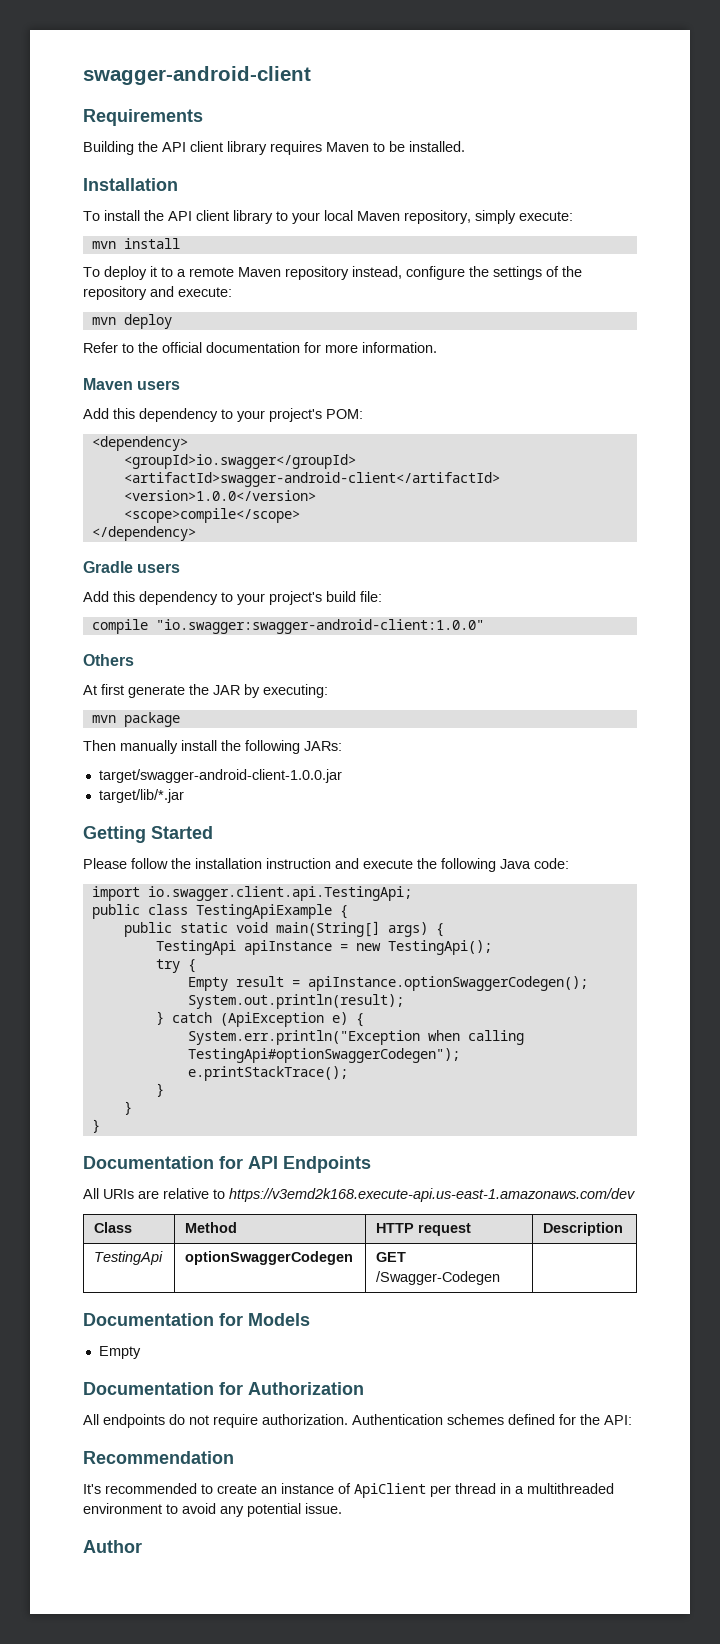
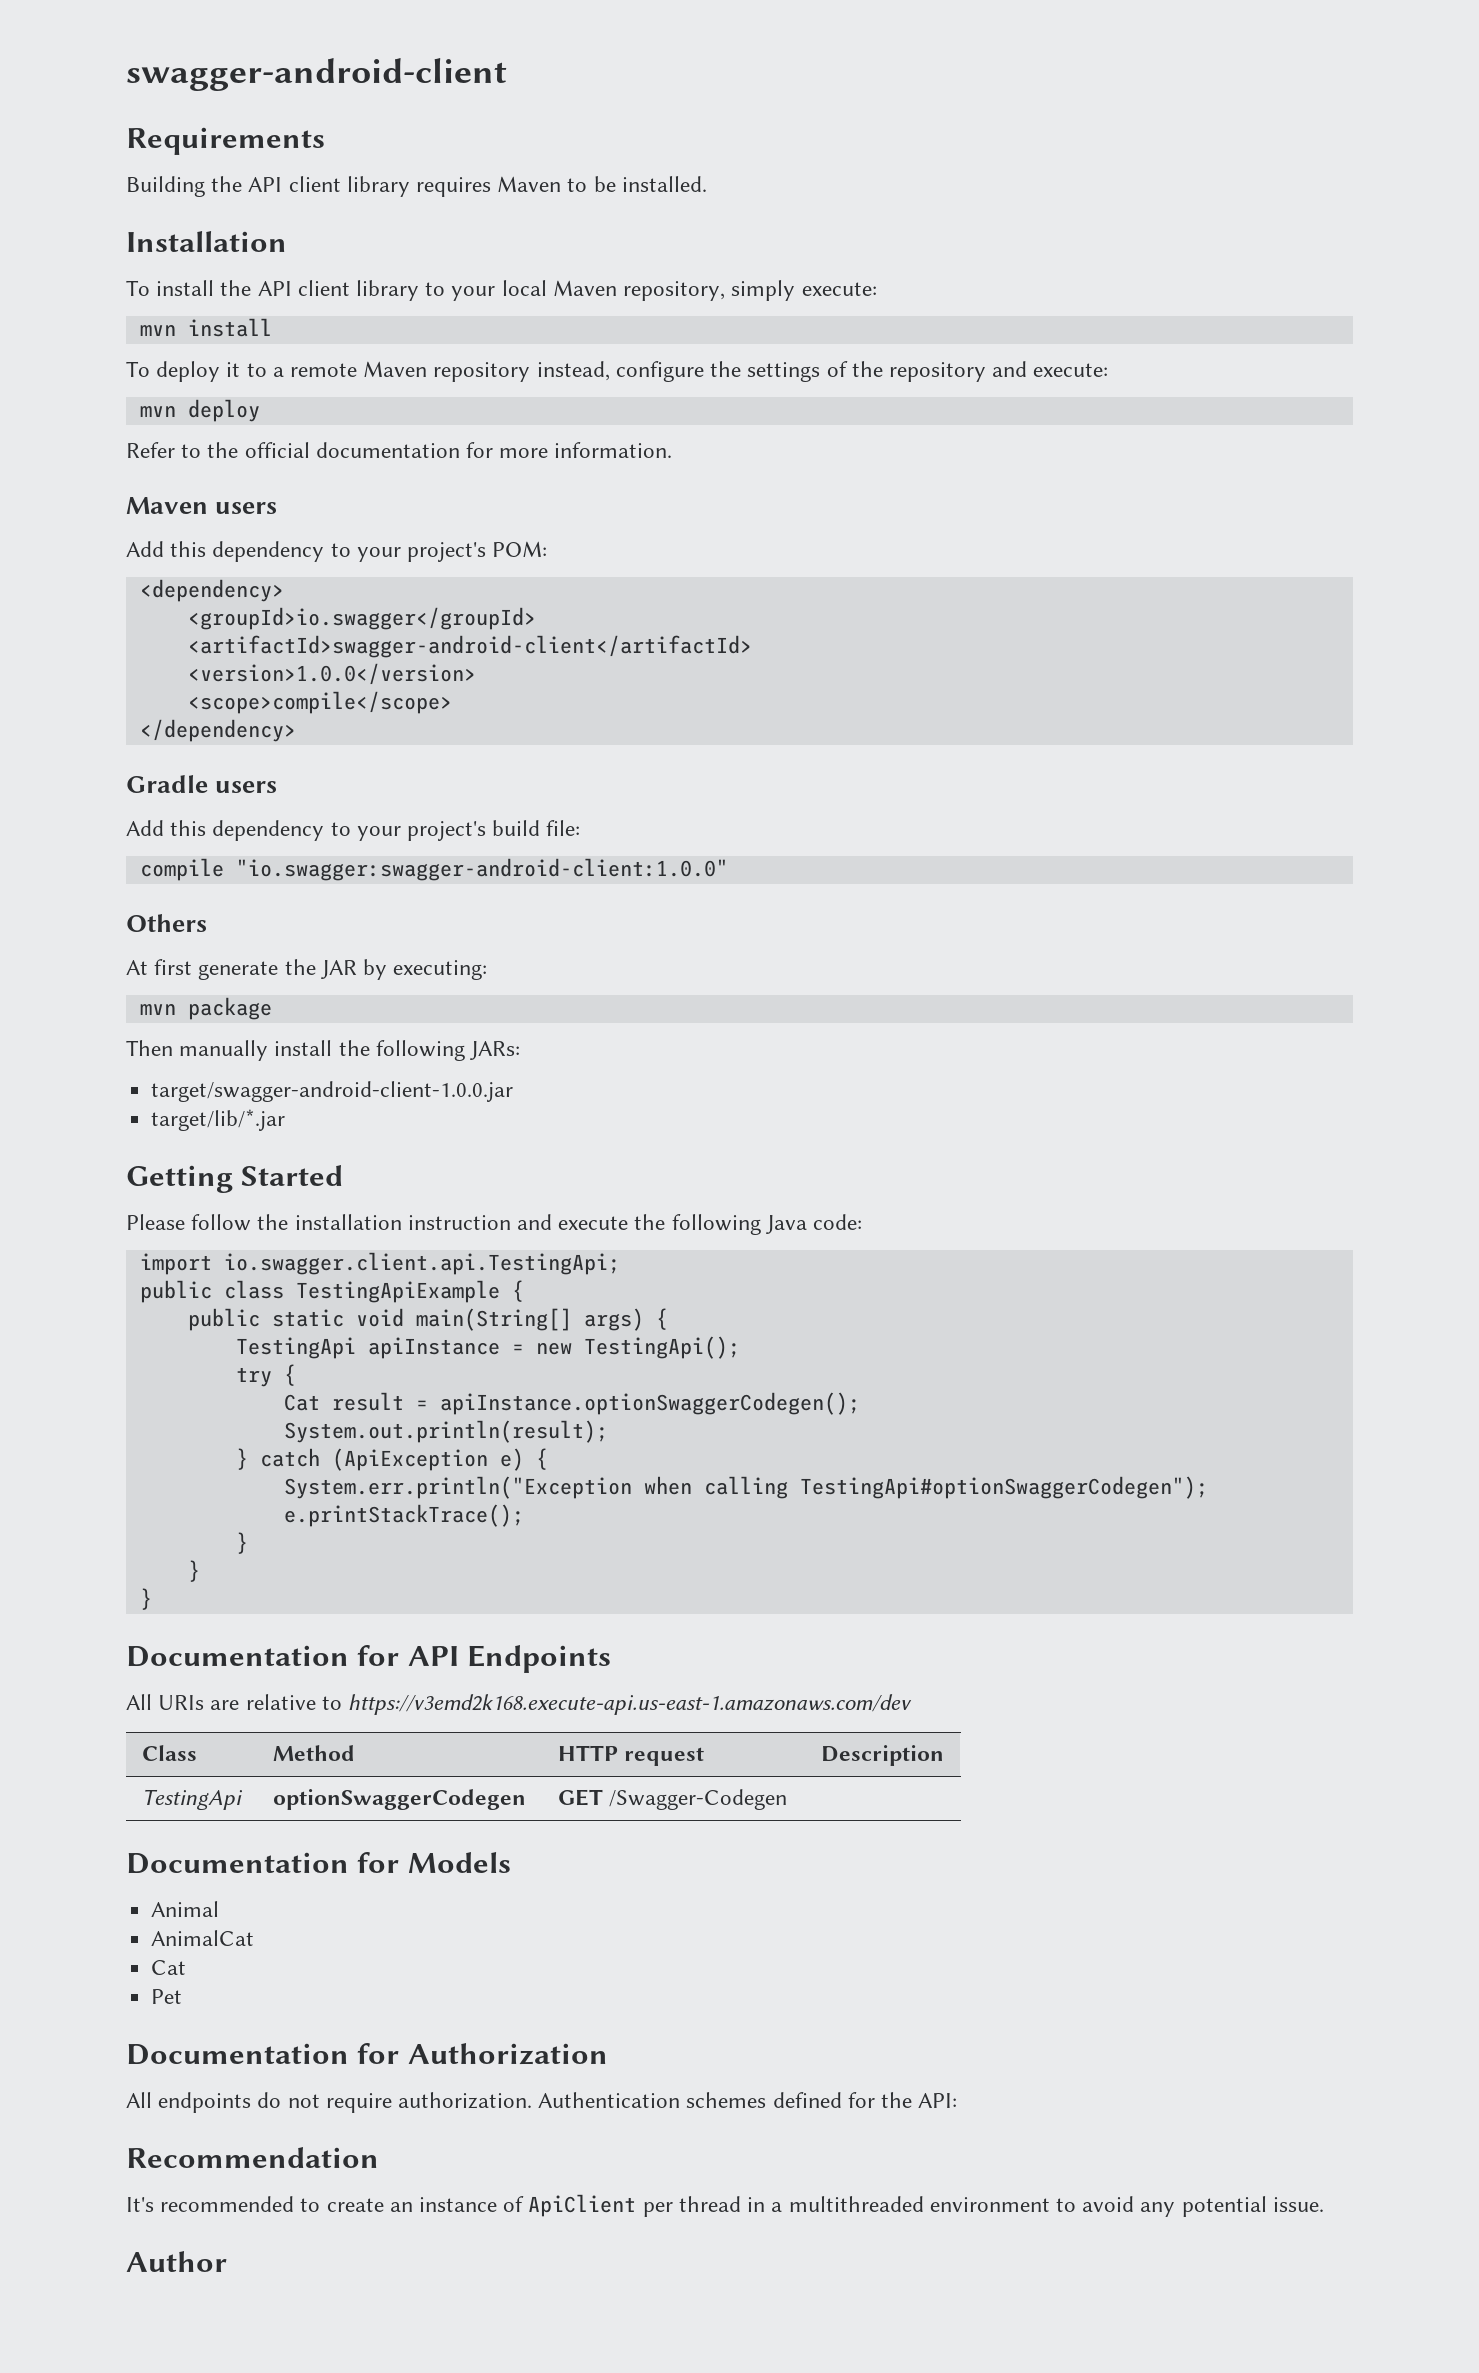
- Empty result = apiInstance.optionSwaggerCodegen();
+ Cat result = apiInstance.optionSwaggerCodegen();
  Documentation for Models
- Empty
+ Animal
+ AnimalCat
+ Cat
+ Pet

